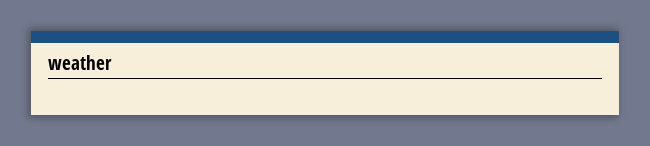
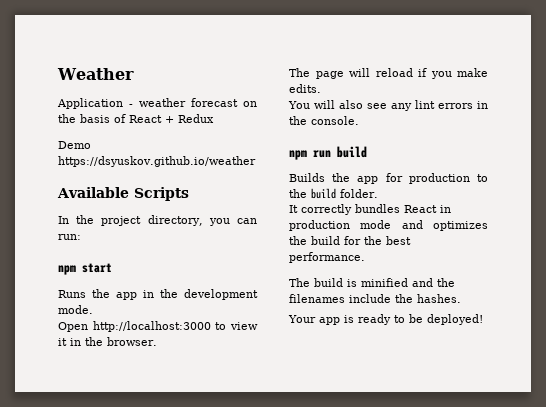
- weather
+ Weather
+ Application - weather forecast on the basis of React + Redux
+ Demo https://dsyuskov.github.io/weather
+ Available Scripts
+ In the project directory, you can run:
+ npm start
+ Runs the app in the development mode.
+ Open http://localhost:3000 to view it in the browser.
+ The page will reload if you make edits.
+ You will also see any lint errors in the console.
+ npm run build
+ Builds the app for production to the build folder.
+ It correctly bundles React in production mode and optimizes the build for the best performance.
+ The build is minified and the filenames include the hashes.
+ Your app is ready to be deployed!

